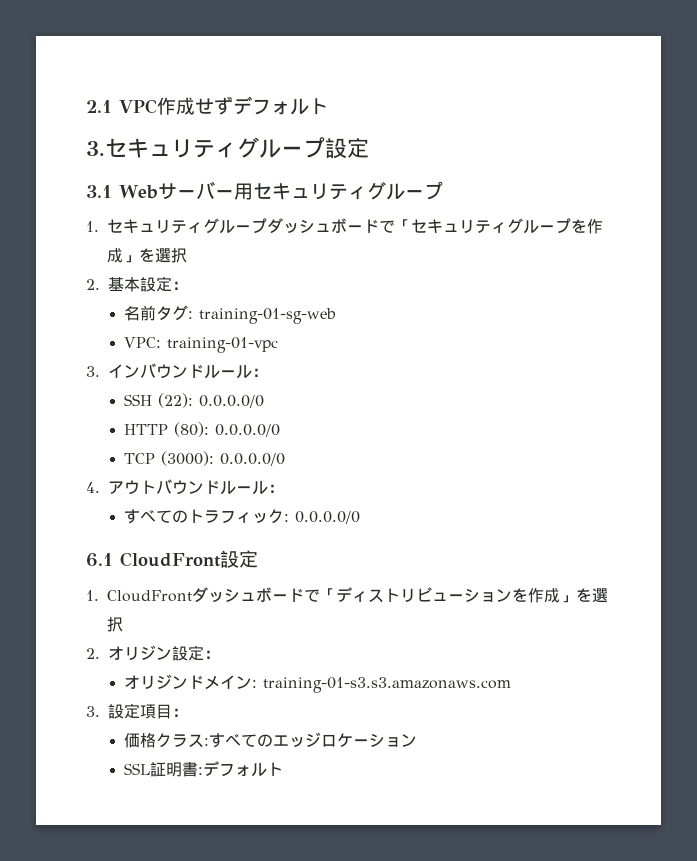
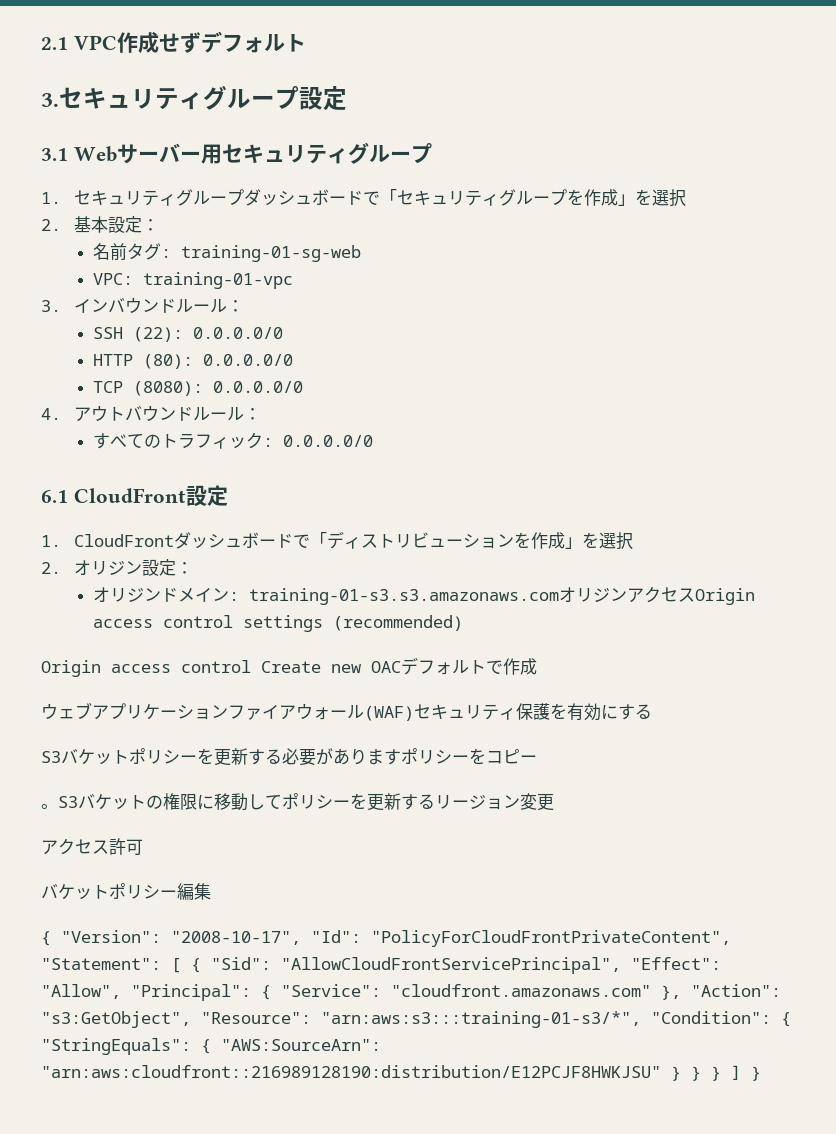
- TCP (3000): 0.0.0.0/0
+ TCP (8080): 0.0.0.0/0
- オリジンドメイン: training-01-s3.s3.amazonaws.com
- 3.設定項目：
- 価格クラス:すべてのエッジロケーション
- SSL証明書:デフォルト
+ オリジンドメイン: training-01-s3.s3.amazonaws.comオリジンアクセスOrigin access control settings (recommended)
+ Origin access control Create new OACデフォルトで作成
+ ウェブアプリケーションファイアウォール(WAF)セキュリティ保護を有効にする
+ S3バケットポリシーを更新する必要がありますポリシーをコピー
+ 。S3バケットの権限に移動してポリシーを更新するリージョン変更
+ アクセス許可
+ バケットポリシー編集
+ { "Version": "2008-10-17", "Id": "PolicyForCloudFrontPrivateContent", "Statement": [ { "Sid": "AllowCloudFrontServicePrincipal", "Effect": "Allow", "Principal": { "Service": "cloudfront.amazonaws.com" }, "Action": "s3:GetObject", "Resource": "arn:aws:s3:::training-01-s3/*", "Condition": { "StringEquals": { "AWS:SourceArn": "arn:aws:cloudfront::216989128190:distribution/E12PCJF8HWKJSU" } } } ] }

